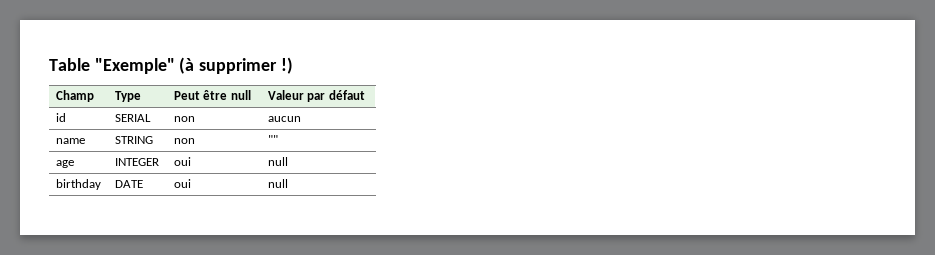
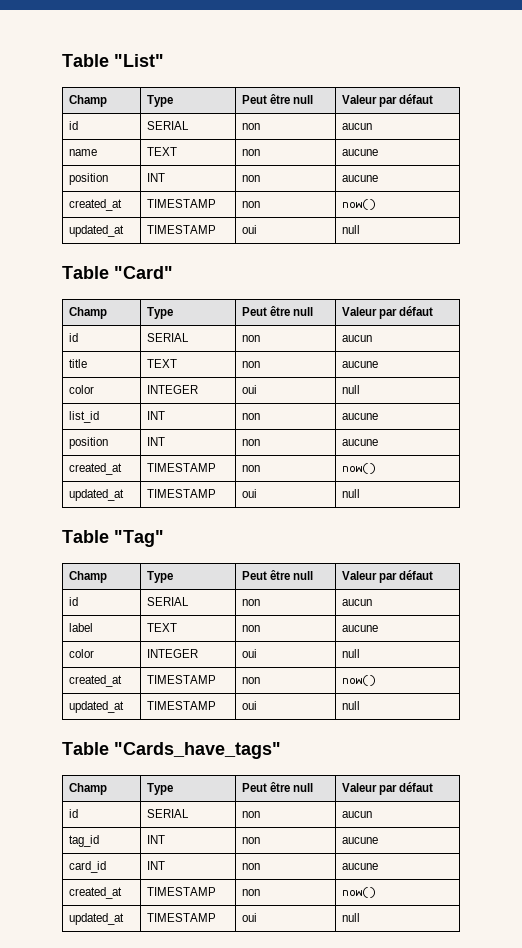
- Table "Exemple" (à supprimer !)
+ Table "List"
- name | STRING | non | ""
- age | INTEGER | oui | null
- birthday | DATE | oui | null
+ name | TEXT | non | aucune
+ position | INT | non | aucune
+ created_at | TIMESTAMP | non | now()
+ updated_at | TIMESTAMP | oui | null
+ Table "Card"
+ Champ | Type | Peut être null | Valeur par défaut
+ id | SERIAL | non | aucun
+ title | TEXT | non | aucune
+ color | INTEGER | oui | null
+ list_id | INT | non | aucune
+ position | INT | non | aucune
+ created_at | TIMESTAMP | non | now()
+ updated_at | TIMESTAMP | oui | null
+ Table "Tag"
+ Champ | Type | Peut être null | Valeur par défaut
+ id | SERIAL | non | aucun
+ label | TEXT | non | aucune
+ color | INTEGER | oui | null
+ created_at | TIMESTAMP | non | now()
+ updated_at | TIMESTAMP | oui | null
+ Table "Cards_have_tags"
+ Champ | Type | Peut être null | Valeur par défaut
+ id | SERIAL | non | aucun
+ tag_id | INT | non | aucune
+ card_id | INT | non | aucune
+ created_at | TIMESTAMP | non | now()
+ updated_at | TIMESTAMP | oui | null

